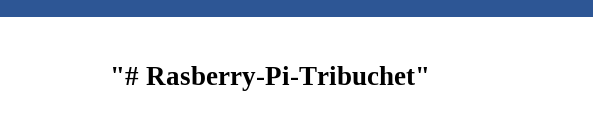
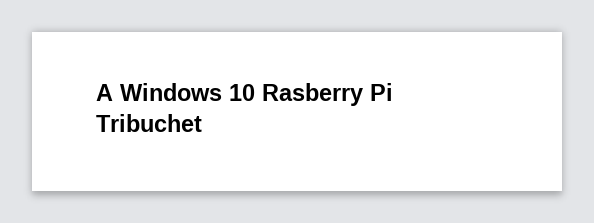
- "# Rasberry-Pi-Tribuchet"
+ A Windows 10 Rasberry Pi Tribuchet

